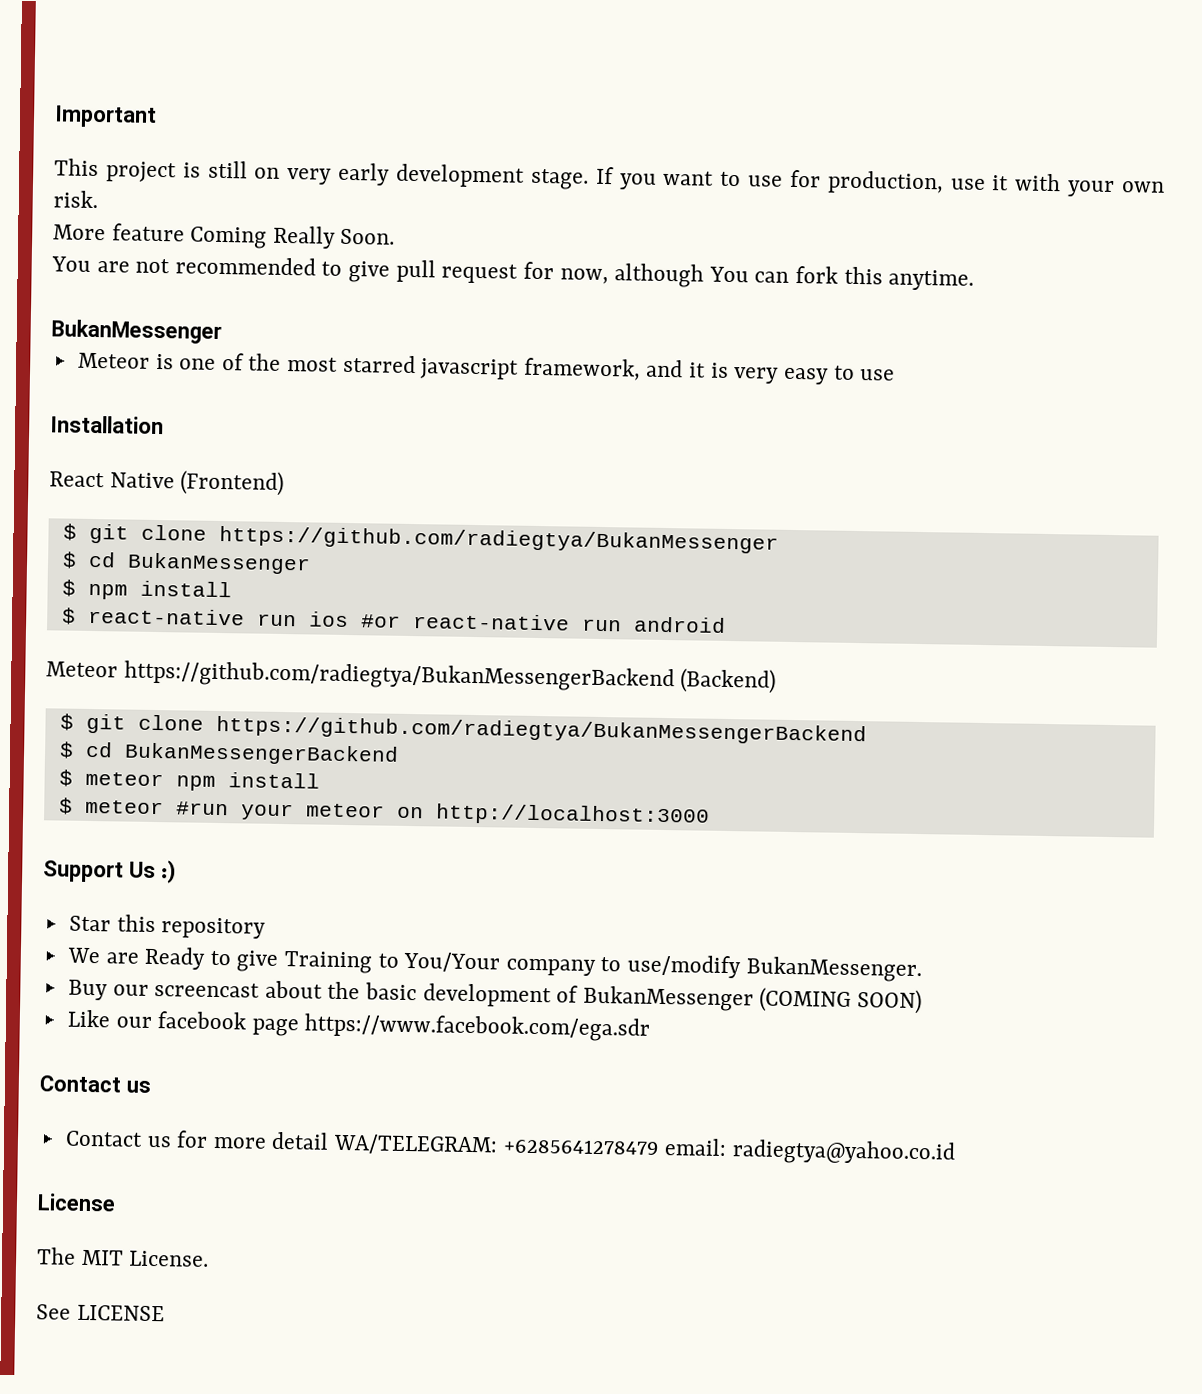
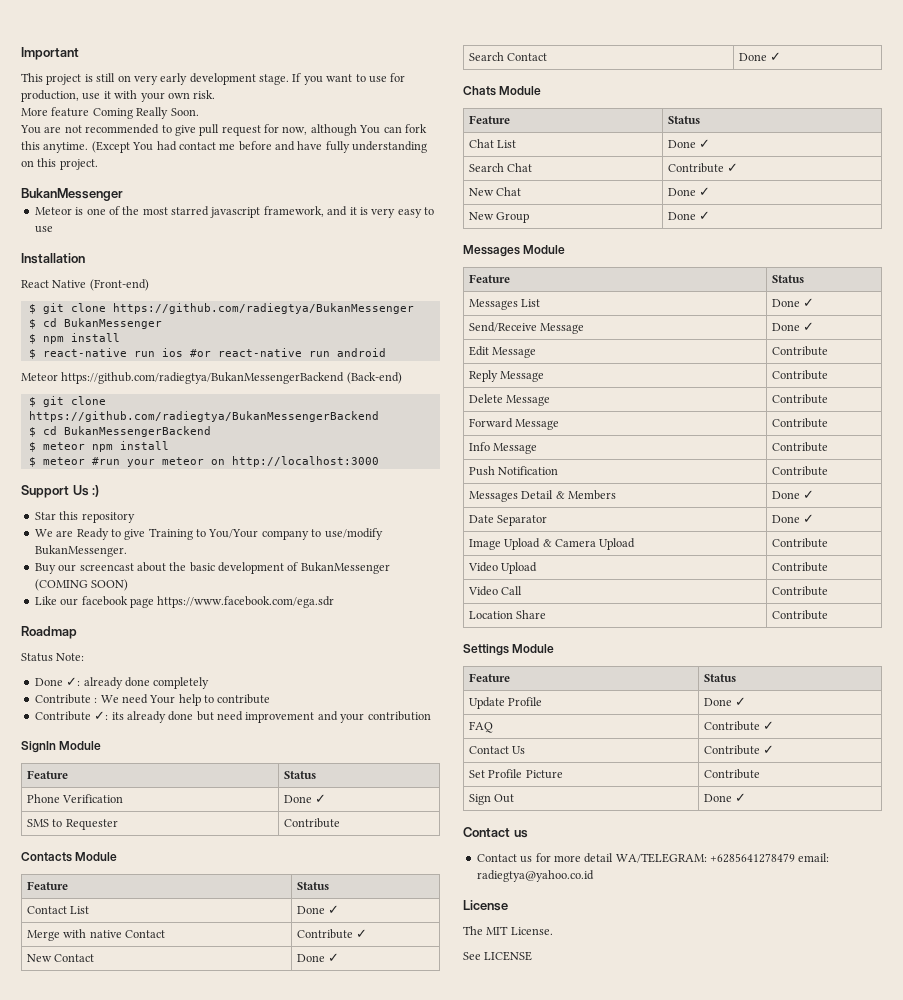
+ (Except You had contact me before and have fully understanding on this project.
- React Native (Frontend)
+ React Native (Front-end)
- Meteor https://github.com/radiegtya/BukanMessengerBackend (Backend)
+ Meteor https://github.com/radiegtya/BukanMessengerBackend (Back-end)
+ Roadmap
+ Status Note:
+ Done ✓: already done completely
+ Contribute : We need Your help to contribute
+ Contribute ✓: its already done but need improvement and your contribution
+ SignIn Module
+ Feature | Status
+ Phone Verification | Done ✓
+ SMS to Requester | Contribute
+ Contacts Module
+ Feature | Status
+ Contact List | Done ✓
+ Merge with native Contact | Contribute ✓
+ New Contact | Done ✓
+ Search Contact | Done ✓
+ Chats Module
+ Feature | Status
+ Chat List | Done ✓
+ Search Chat | Contribute ✓
+ New Chat | Done ✓
+ New Group | Done ✓
+ Messages Module
+ Feature | Status
+ Messages List | Done ✓
+ Send/Receive Message | Done ✓
+ Edit Message | Contribute
+ Reply Message | Contribute
+ Delete Message | Contribute
+ Forward Message | Contribute
+ Info Message | Contribute
+ Push Notification | Contribute
+ Messages Detail & Members | Done ✓
+ Date Separator | Done ✓
+ Image Upload & Camera Upload | Contribute
+ Video Upload | Contribute
+ Video Call | Contribute
+ Location Share | Contribute
+ Settings Module
+ Feature | Status
+ Update Profile | Done ✓
+ FAQ | Contribute ✓
+ Contact Us | Contribute ✓
+ Set Profile Picture | Contribute
+ Sign Out | Done ✓

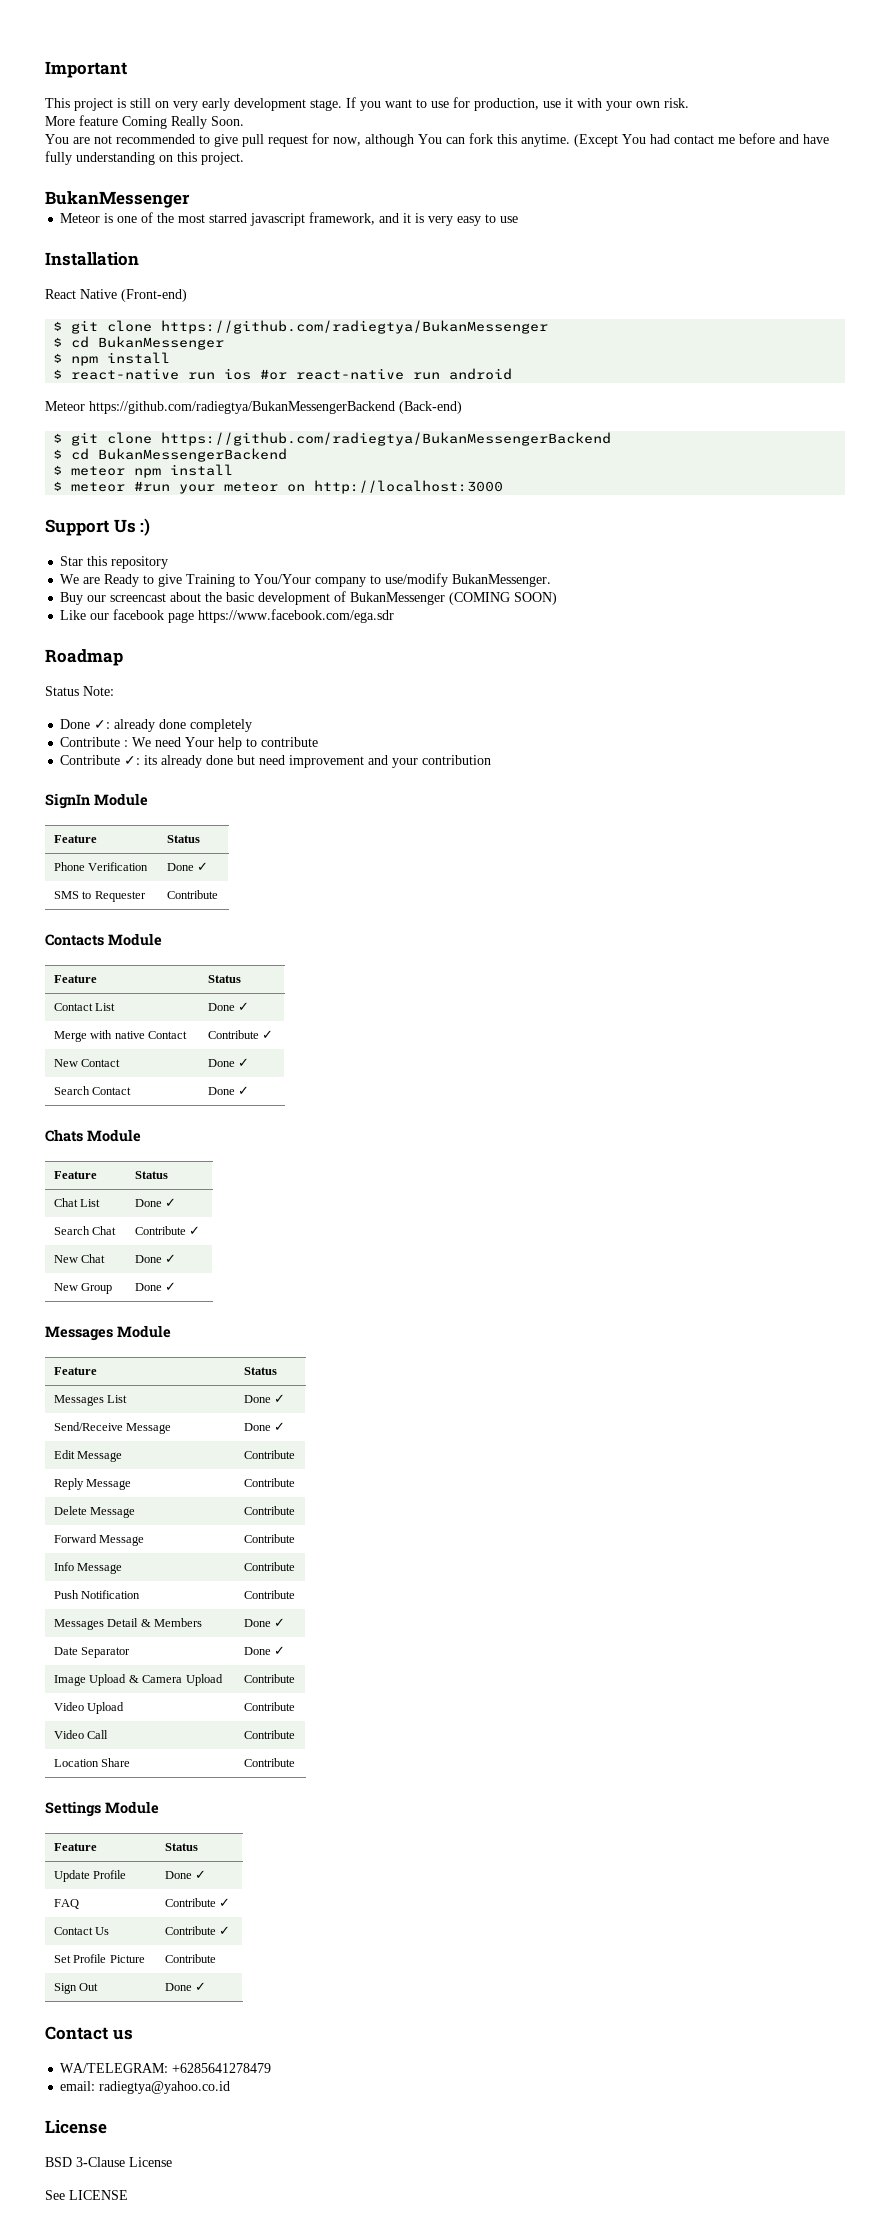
- Contact us for more detail WA/TELEGRAM: +6285641278479 email: radiegtya@yahoo.co.id
+ WA/TELEGRAM: +6285641278479
+ email: radiegtya@yahoo.co.id
- The MIT License.
+ BSD 3-Clause License

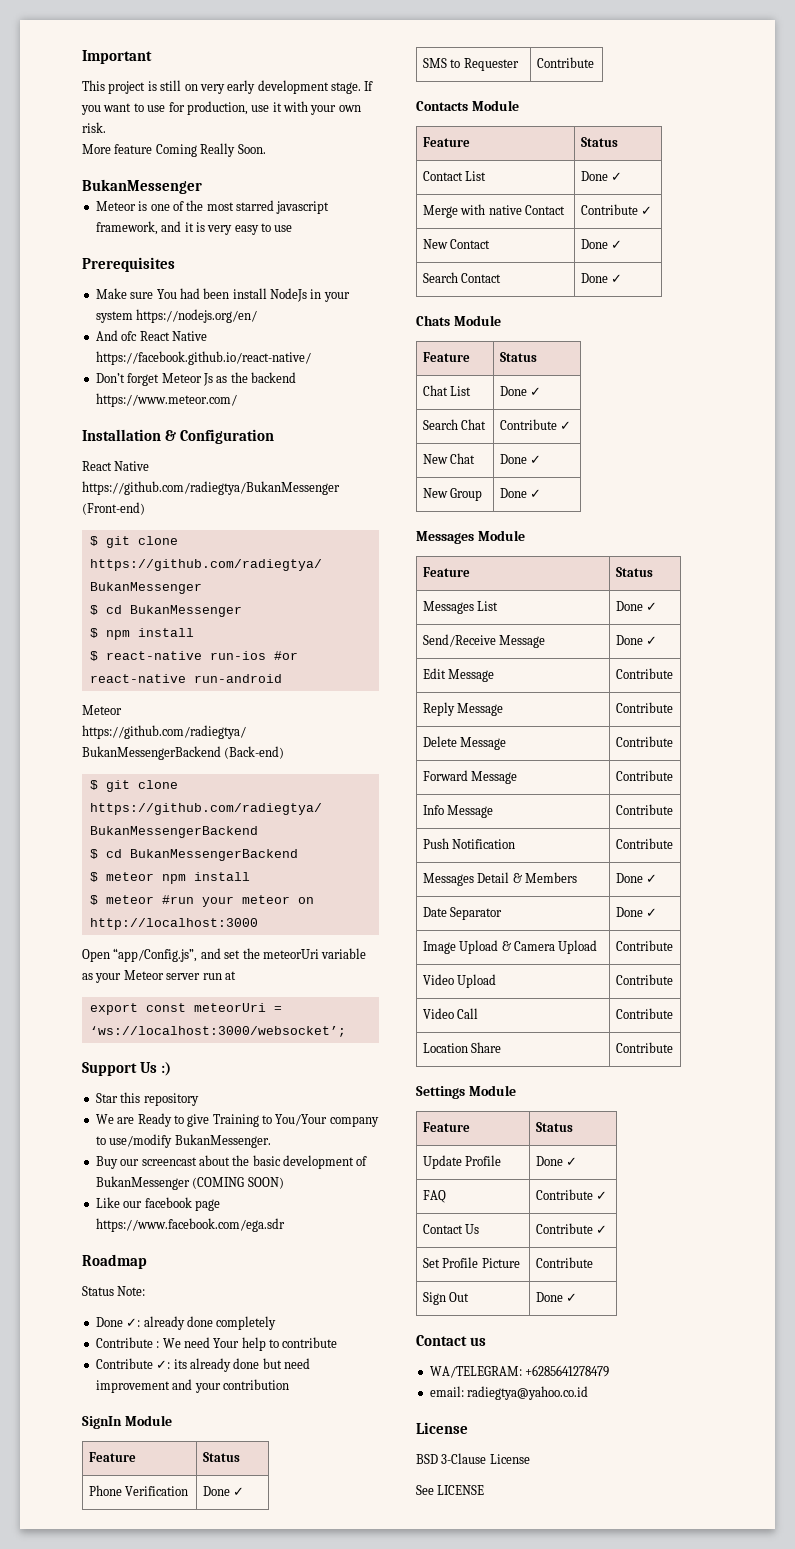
- You are not recommended to give pull request for now, although You can fork this anytime. (Except You had contact me before and have fully understanding on this project.
+ Prerequisites
+ Make sure You had been install NodeJs in your system https://nodejs.org/en/
+ And ofc React Native https://facebook.github.io/react-native/
+ Don’t forget Meteor Js as the backend https://www.meteor.com/
- Installation
- React Native (Front-end)
+ Installation & Configuration
+ React Native https://github.com/radiegtya/BukanMessenger (Front-end)
- $ react-native run ios #or react-native run android
+ $ react-native run-ios #or react-native run-android
+ Open “app/Config.js”, and set the meteorUri variable as your Meteor server run at
+ export const meteorUri = ‘ws://localhost:3000/websocket’;

